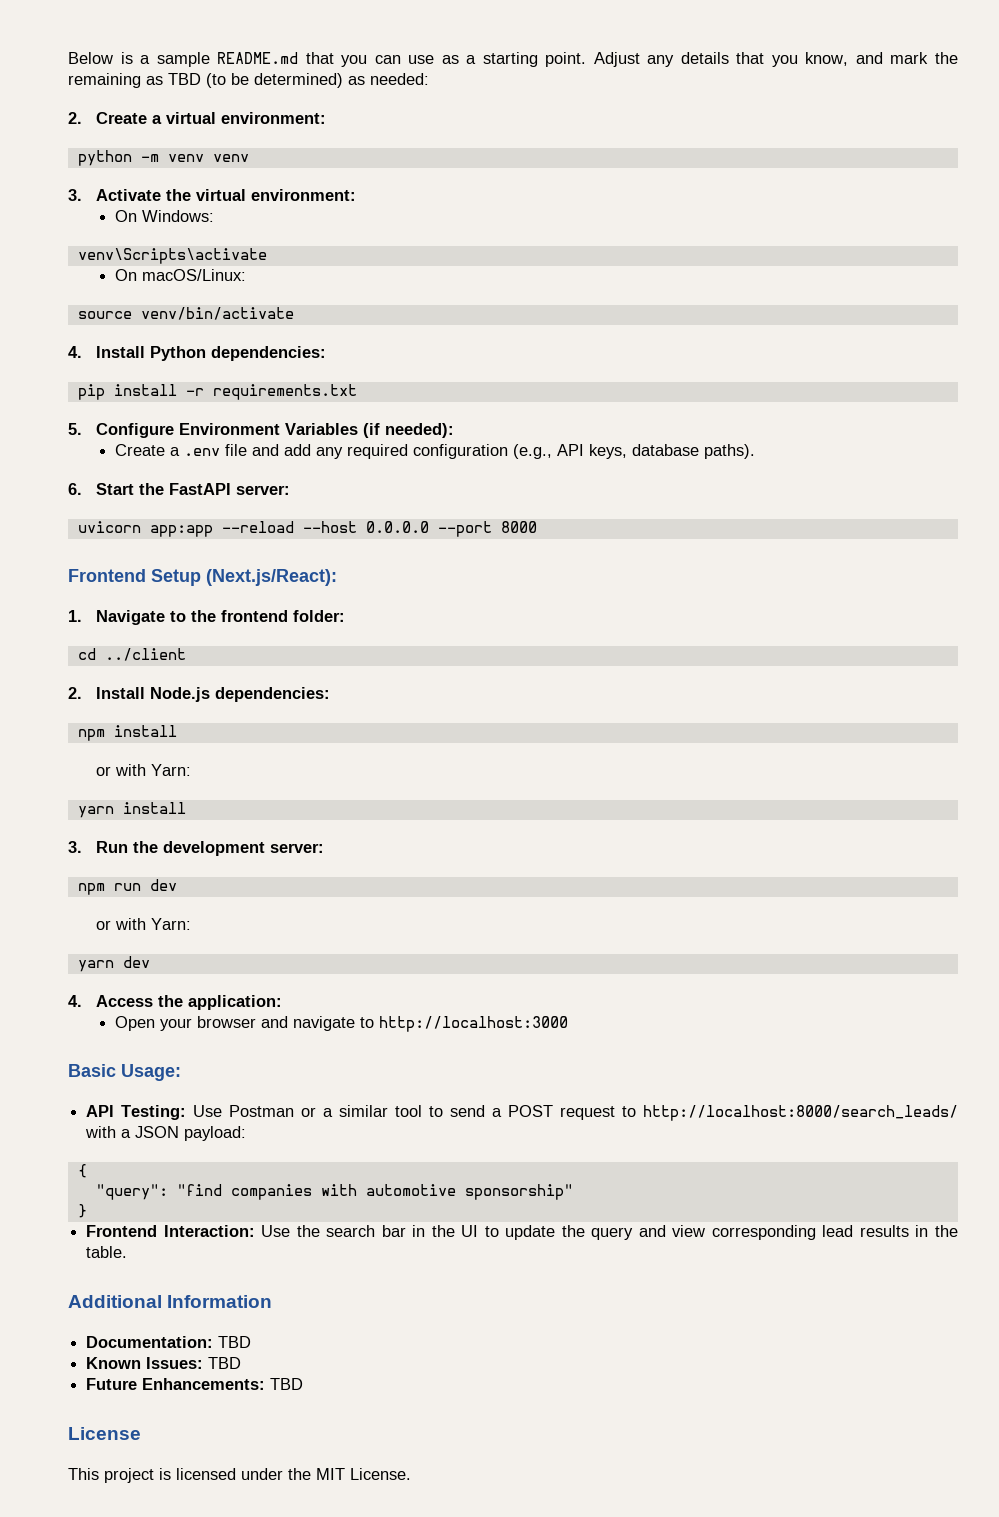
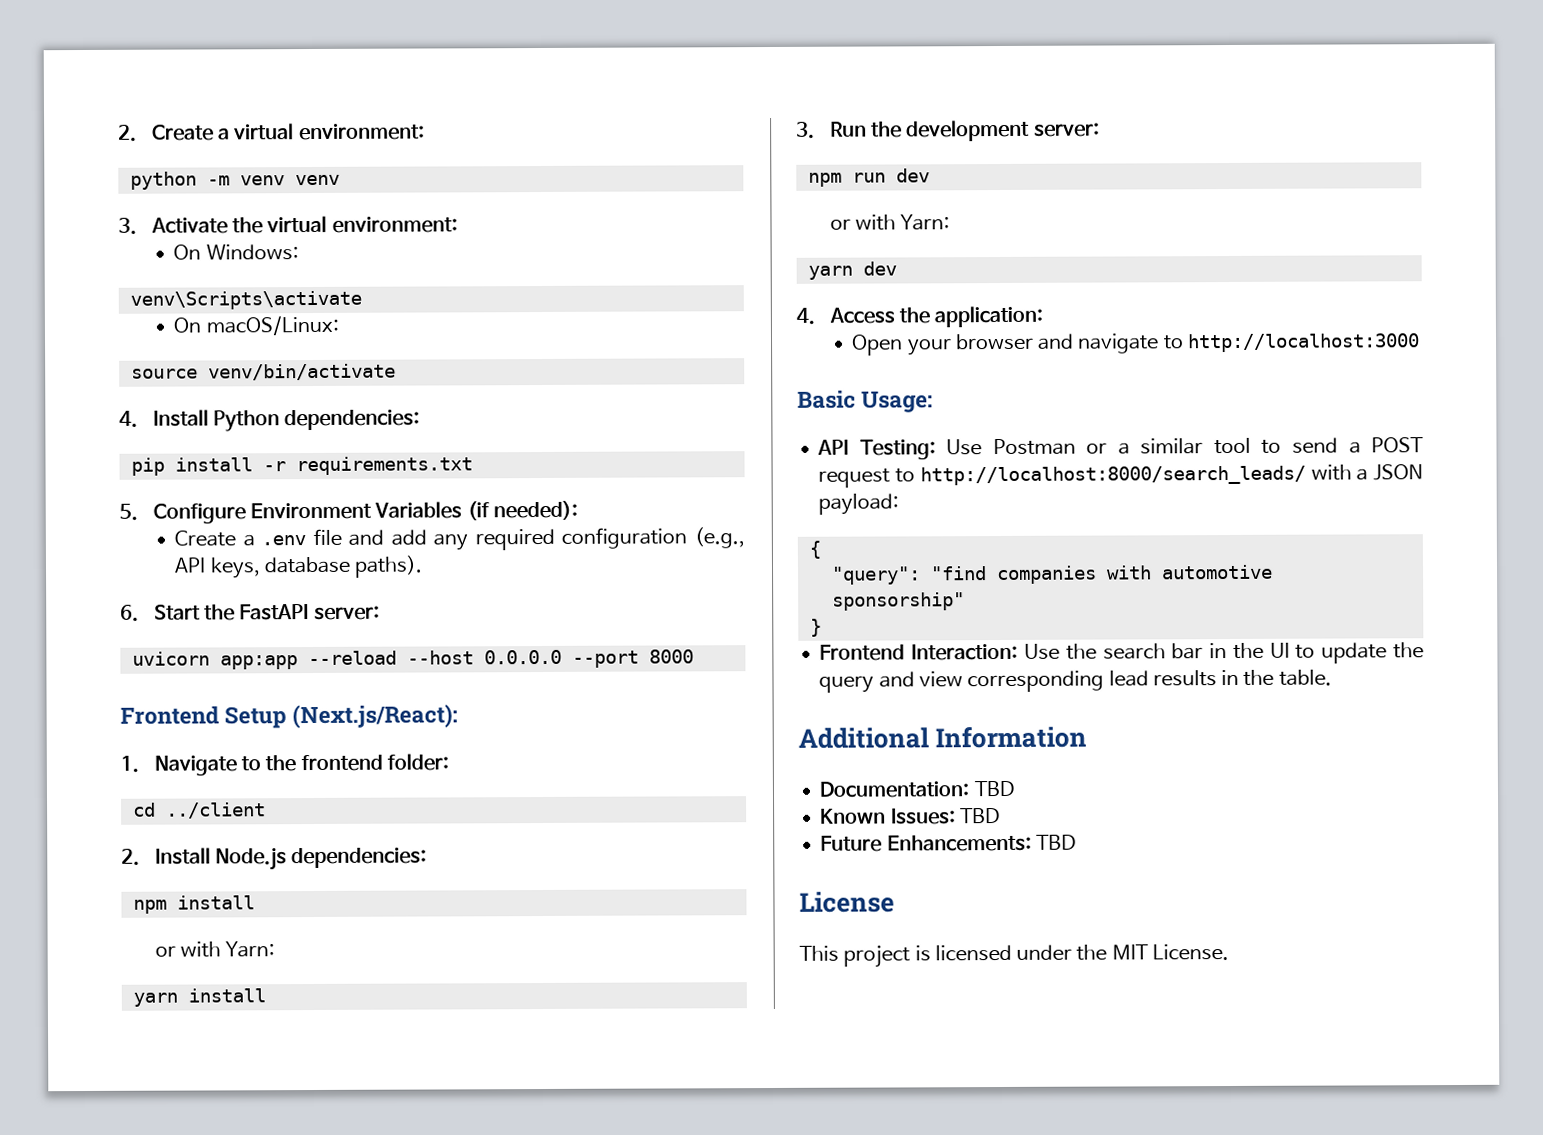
- Below is a sample README.md that you can use as a starting point. Adjust any details that you know, and mark the remaining as TBD (to be determined) as needed:

